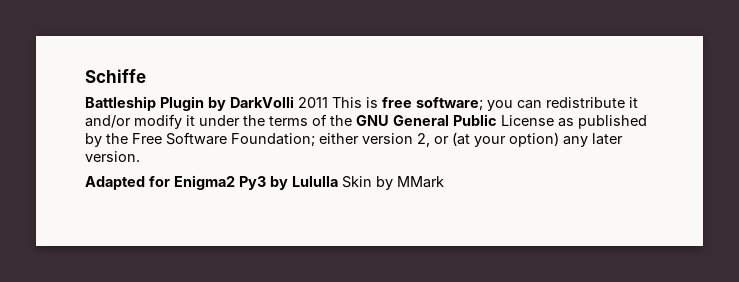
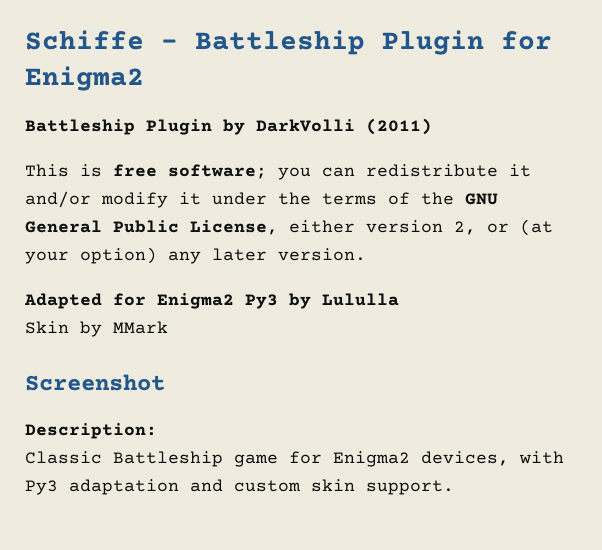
- Schiffe
+ Schiffe – Battleship Plugin for Enigma2
- Battleship Plugin by DarkVolli 2011 This is free software; you can redistribute it and/or modify it under the terms of the GNU General Public License as published by the Free Software Foundation; either version 2, or (at your option) any later version.
+ Battleship Plugin by DarkVolli (2011)
+ This is free software; you can redistribute it and/or modify it under the terms of the GNU General Public License, either version 2, or (at your option) any later version.
- Adapted for Enigma2 Py3 by Lululla Skin by MMark
+ Adapted for Enigma2 Py3 by Lululla
+ Skin by MMark
+ Screenshot
+ Description:
+ Classic Battleship game for Enigma2 devices, with Py3 adaptation and custom skin support.

